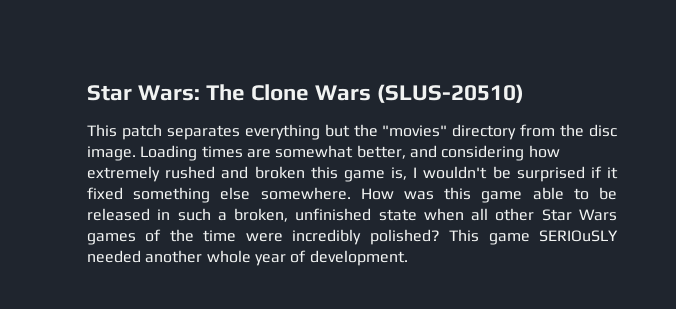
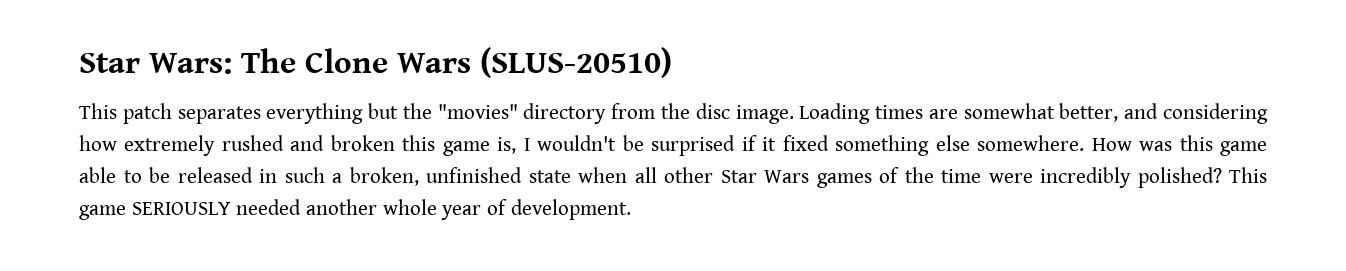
- This game SERIOuSLY needed another whole year of development.
+ This game SERIOUSLY needed another whole year of development.

